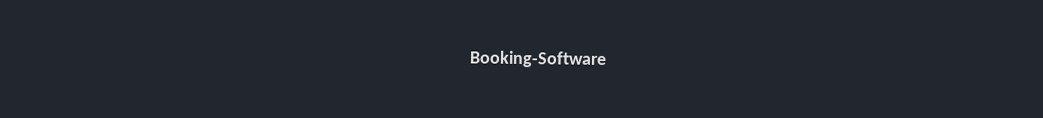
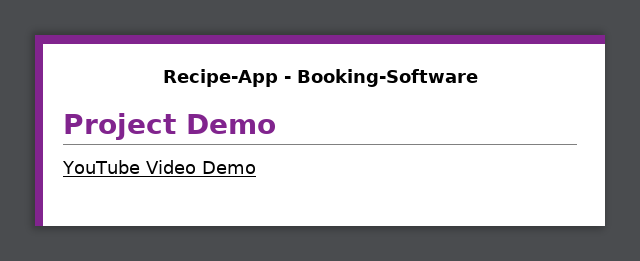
- Booking-Software
+ Recipe-App - Booking-Software
+ Project Demo
+ YouTube Video Demo

